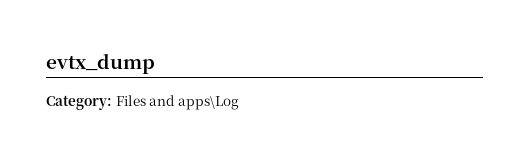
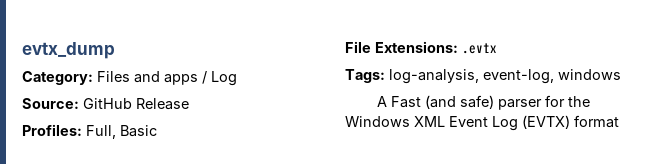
- Category: Files and apps\Log
+ Category: Files and apps / Log
+ Source: GitHub Release
+ Profiles: Full, Basic
+ File Extensions: .evtx
+ Tags: log-analysis, event-log, windows
+ A Fast (and safe) parser for the Windows XML Event Log (EVTX) format

